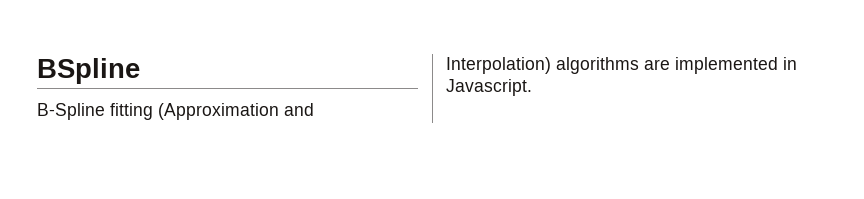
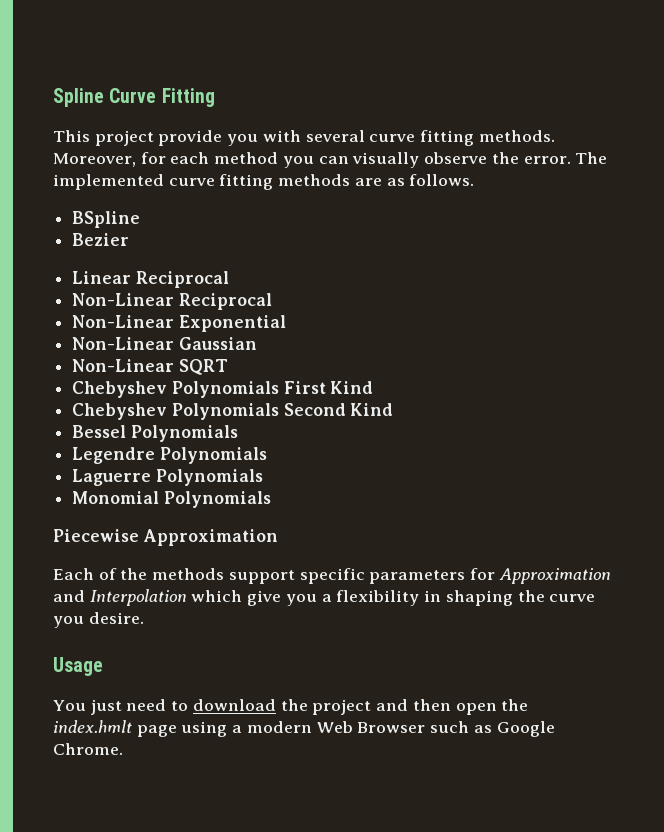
+ Spline Curve Fitting
+ This project provide you with several curve fitting methods. Moreover, for each method you can visually observe the error. The implemented curve fitting methods are as follows.
  BSpline
- B-Spline fitting (Approximation and Interpolation) algorithms are implemented in Javascript.
+ Bezier
+ Linear Reciprocal
+ Non-Linear Reciprocal
+ Non-Linear Exponential
+ Non-Linear Gaussian
+ Non-Linear SQRT
+ Chebyshev Polynomials First Kind
+ Chebyshev Polynomials Second Kind
+ Bessel Polynomials
+ Legendre Polynomials
+ Laguerre Polynomials
+ Monomial Polynomials
+ Piecewise Approximation
+ Each of the methods support specific parameters for Approximation and Interpolation which give you a flexibility in shaping the curve you desire.
+ Usage
+ You just need to download the project and then open the index.hmlt page using a modern Web Browser such as Google Chrome.

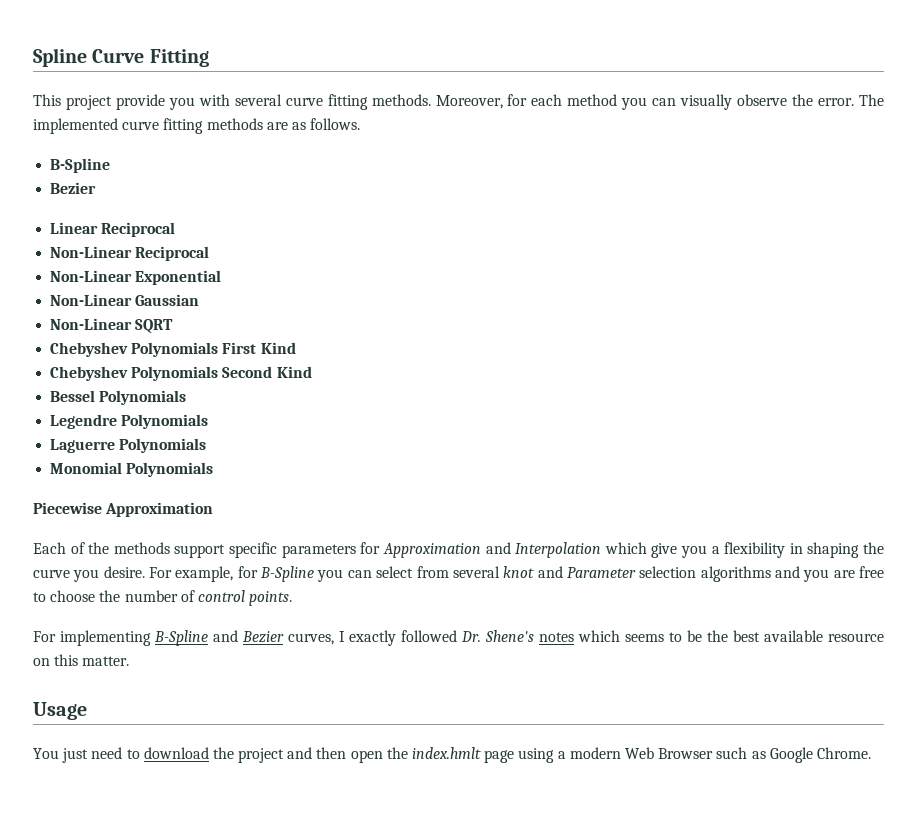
  The implemented curve fitting methods are as follows.
- BSpline
+ B-Spline
+ For example, for B-Spline you can select from several knot and Parameter selection algorithms and you are free to choose the number of control points.
+ For implementing B-Spline and Bezier curves, I exactly followed Dr. Shene's notes which seems to be the best available resource on this matter.

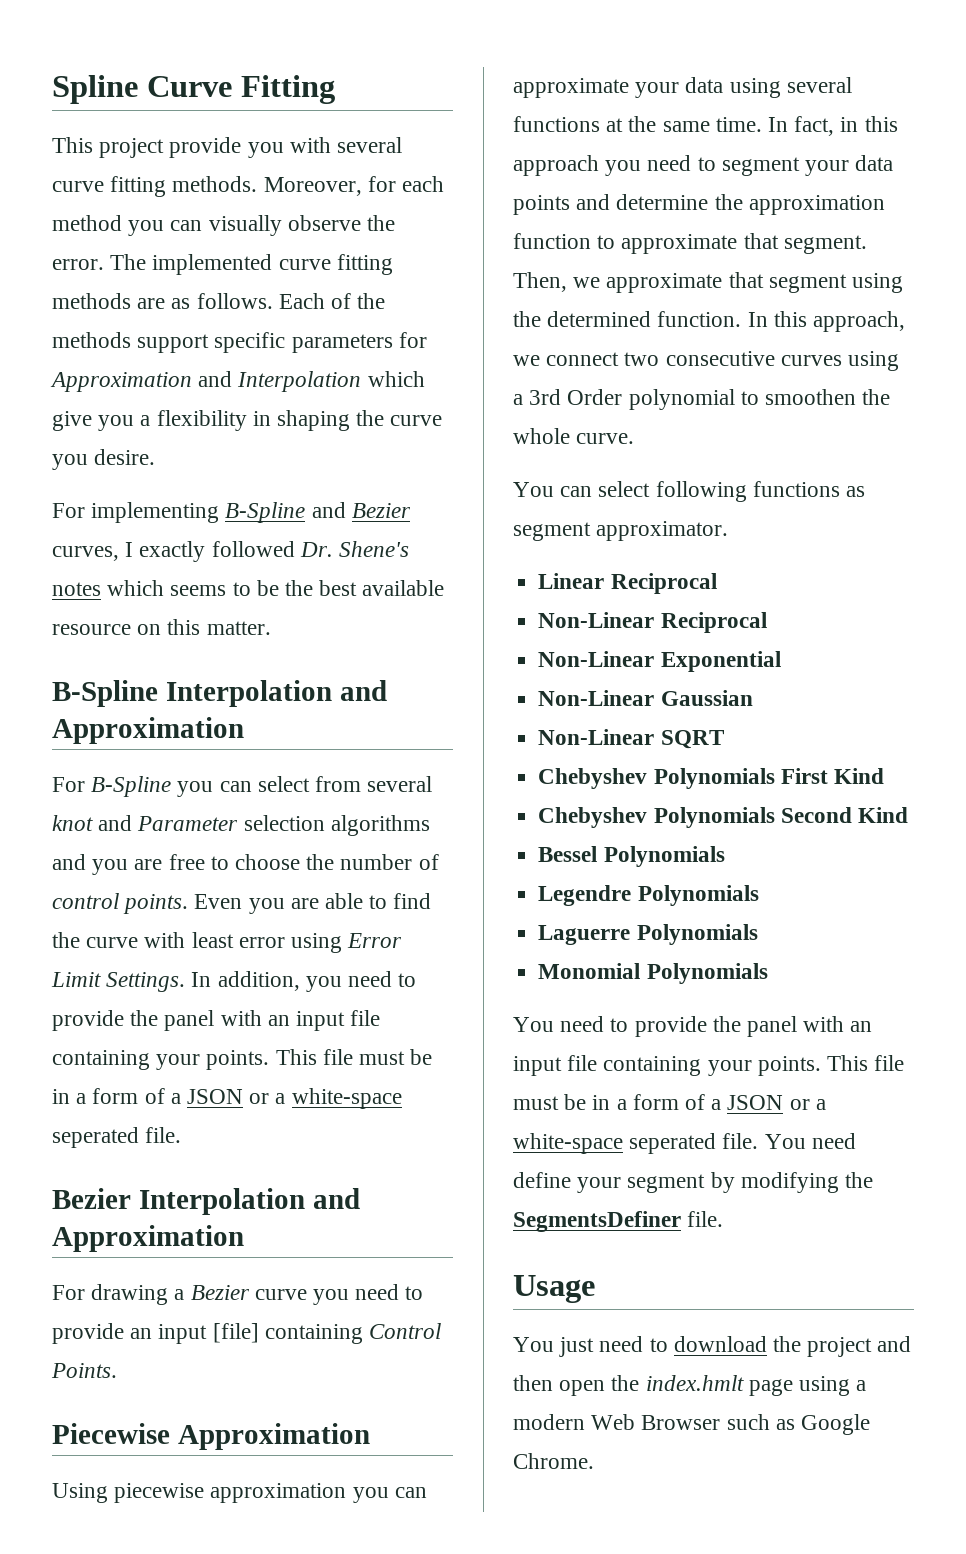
- The implemented curve fitting methods are as follows.
- B-Spline
- Bezier
+ The implemented curve fitting methods are as follows. Each of the methods support specific parameters for Approximation and Interpolation which give you a flexibility in shaping the curve you desire.
+ For implementing B-Spline and Bezier curves, I exactly followed Dr. Shene's notes which seems to be the best available resource on this matter.
+ B-Spline Interpolation and Approximation
+ For B-Spline you can select from several knot and Parameter selection algorithms and you are free to choose the number of control points. Even you are able to find the curve with least error using Error Limit Settings. In addition, you need to provide the panel with an input file containing your points. This file must be in a form of a JSON or a white-space seperated file.
+ Bezier Interpolation and Approximation
+ For drawing a Bezier curve you need to provide an input [file] containing Control Points.
+ Piecewise Approximation
+ Using piecewise approximation you can approximate your data using several functions at the same time. In fact, in this approach you need to segment your data points and determine the approximation function to approximate that segment. Then, we approximate that segment using the determined function. In this approach, we connect two consecutive curves using a 3rd Order polynomial to smoothen the whole curve.
+ You can select following functions as segment approximator.
- Piecewise Approximation
- Each of the methods support specific parameters for Approximation and Interpolation which give you a flexibility in shaping the curve you desire. For example, for B-Spline you can select from several knot and Parameter selection algorithms and you are free to choose the number of control points.
- For implementing B-Spline and Bezier curves, I exactly followed Dr. Shene's notes which seems to be the best available resource on this matter.
+ You need to provide the panel with an input file containing your points. This file must be in a form of a JSON or a white-space seperated file. You need define your segment by modifying the SegmentsDefiner file.

